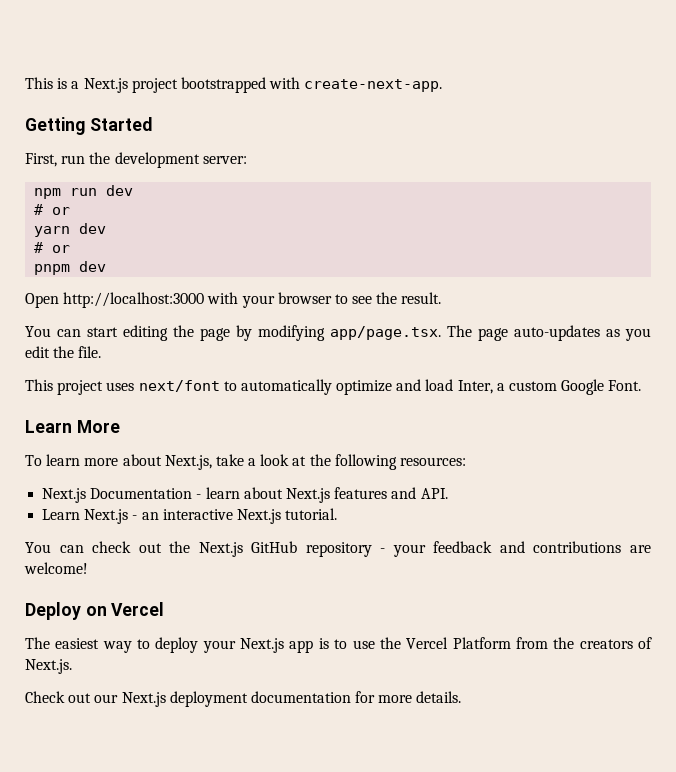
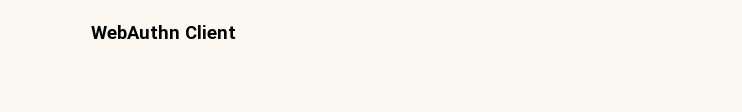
- This is a Next.js project bootstrapped with create-next-app.
- Getting Started
- First, run the development server:
- npm run dev
- # or
- yarn dev
- # or
- pnpm dev
- Open http://localhost:3000 with your browser to see the result.
- You can start editing the page by modifying app/page.tsx. The page auto-updates as you edit the file.
- This project uses next/font to automatically optimize and load Inter, a custom Google Font.
- Learn More
- To learn more about Next.js, take a look at the following resources:
- Next.js Documentation - learn about Next.js features and API.
- Learn Next.js - an interactive Next.js tutorial.
- You can check out the Next.js GitHub repository - your feedback and contributions are welcome!
- Deploy on Vercel
- The easiest way to deploy your Next.js app is to use the Vercel Platform from the creators of Next.js.
- Check out our Next.js deployment documentation for more details.
+ WebAuthn Client

